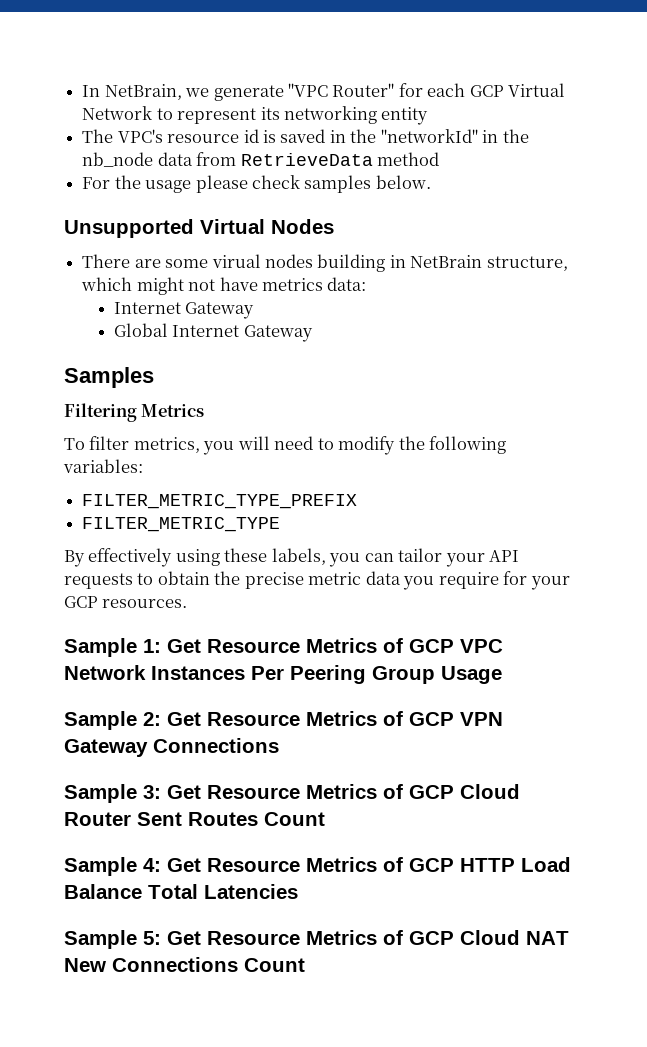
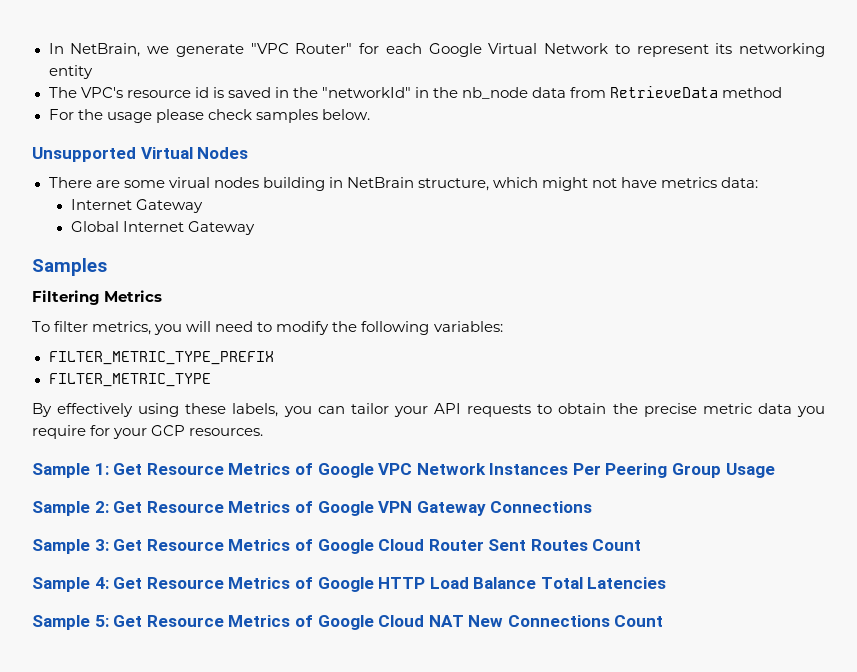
- In NetBrain, we generate "VPC Router" for each GCP Virtual Network to represent its networking entity
+ In NetBrain, we generate "VPC Router" for each Google Virtual Network to represent its networking entity
- Sample 1: Get Resource Metrics of GCP VPC Network Instances Per Peering Group Usage
+ Sample 1: Get Resource Metrics of Google VPC Network Instances Per Peering Group Usage
- Sample 2: Get Resource Metrics of GCP VPN Gateway Connections
+ Sample 2: Get Resource Metrics of Google VPN Gateway Connections
- Sample 3: Get Resource Metrics of GCP Cloud Router Sent Routes Count
+ Sample 3: Get Resource Metrics of Google Cloud Router Sent Routes Count
- Sample 4: Get Resource Metrics of GCP HTTP Load Balance Total Latencies
+ Sample 4: Get Resource Metrics of Google HTTP Load Balance Total Latencies
- Sample 5: Get Resource Metrics of GCP Cloud NAT New Connections Count
+ Sample 5: Get Resource Metrics of Google Cloud NAT New Connections Count

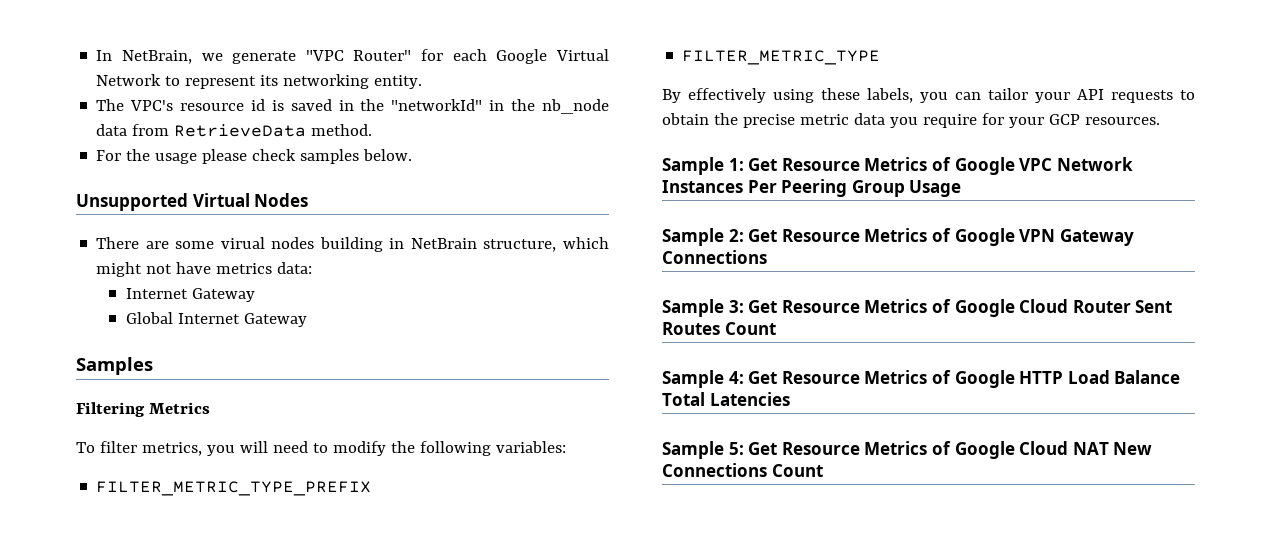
- In NetBrain, we generate "VPC Router" for each Google Virtual Network to represent its networking entity
+ In NetBrain, we generate "VPC Router" for each Google Virtual Network to represent its networking entity.
- The VPC's resource id is saved in the "networkId" in the nb_node data from RetrieveData method
+ The VPC's resource id is saved in the "networkId" in the nb_node data from RetrieveData method.

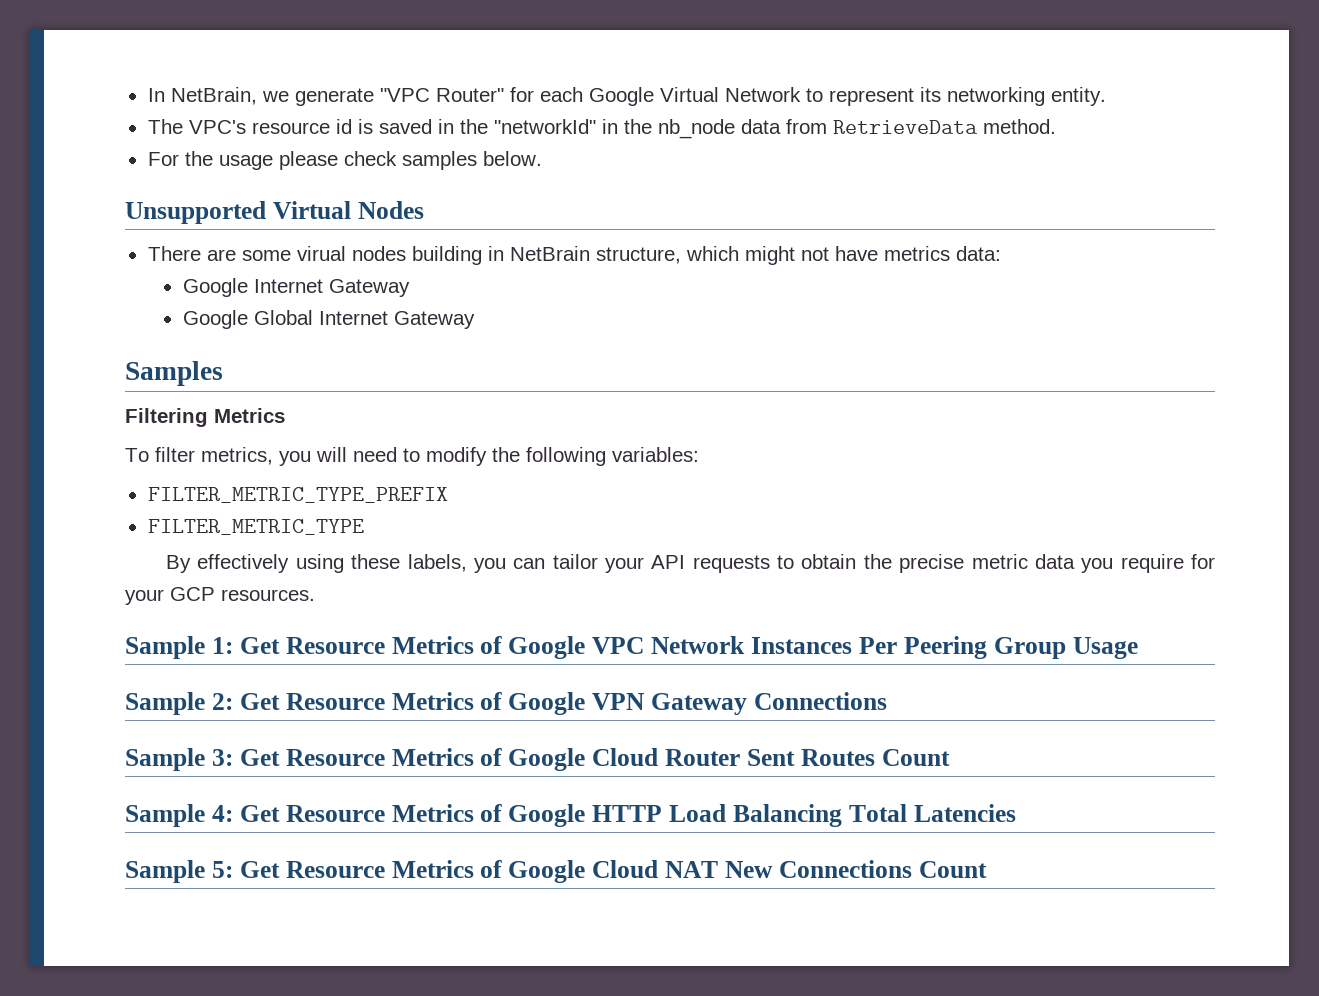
  There are some virual nodes building in NetBrain structure, which might not have metrics data:
- Internet Gateway
- Global Internet Gateway
+ Google Internet Gateway
+ Google Global Internet Gateway
- Sample 4: Get Resource Metrics of Google HTTP Load Balance Total Latencies
+ Sample 4: Get Resource Metrics of Google HTTP Load Balancing Total Latencies

